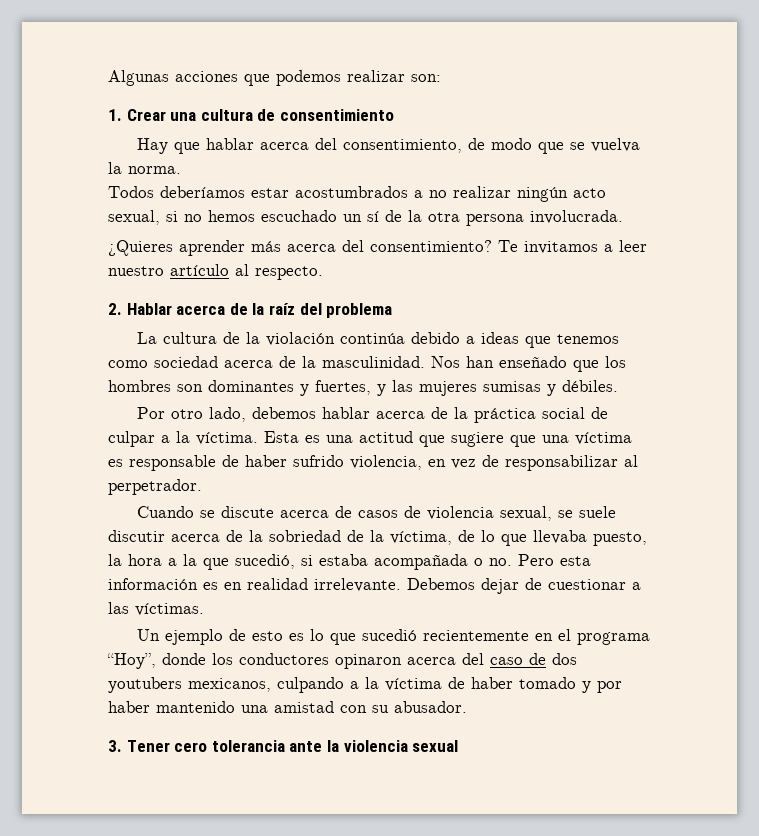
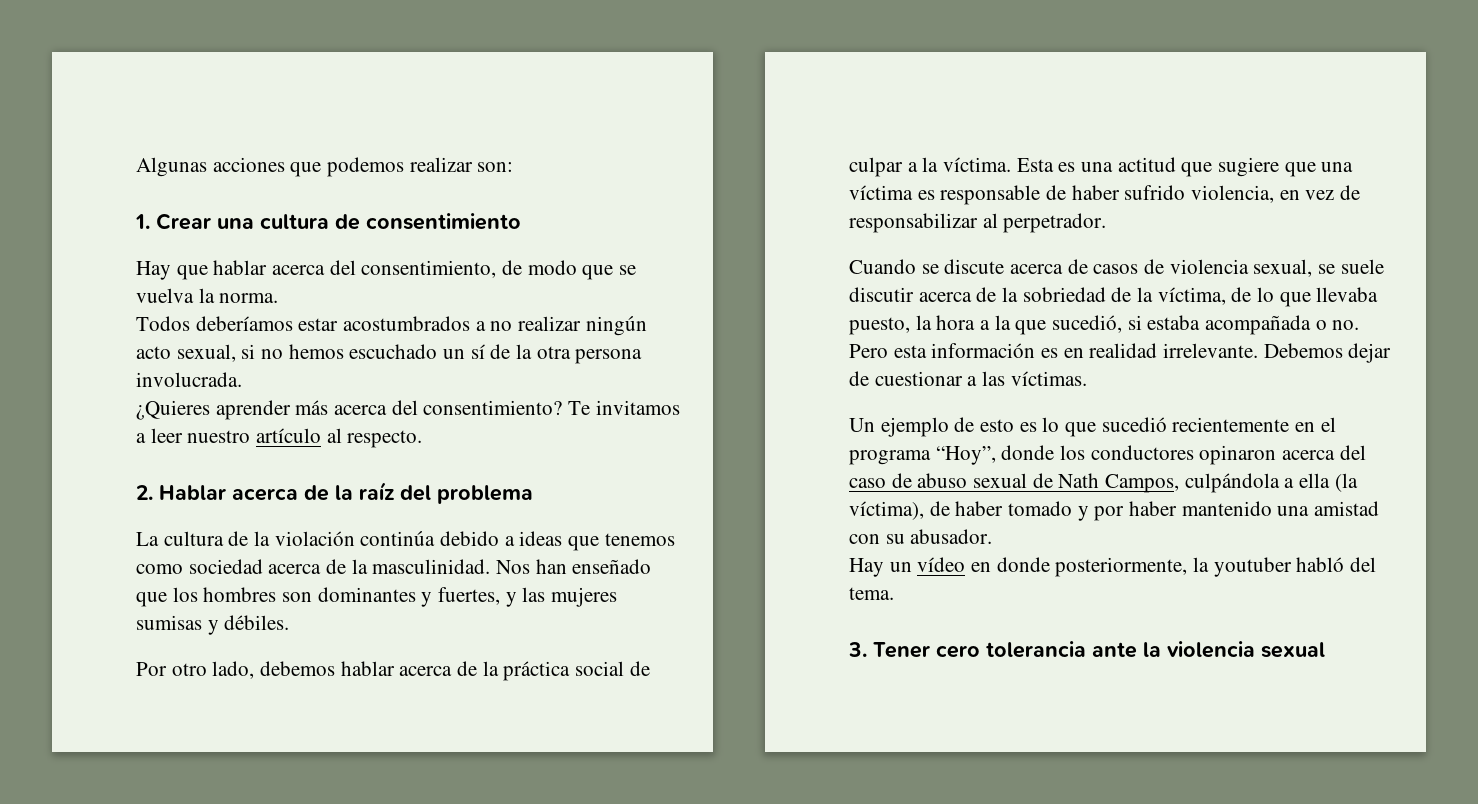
- Un ejemplo de esto es lo que sucedió recientemente en el programa “Hoy”, donde los conductores opinaron acerca del caso de dos youtubers mexicanos, culpando a la víctima de haber tomado y por haber mantenido una amistad con su abusador.
+ Un ejemplo de esto es lo que sucedió recientemente en el programa “Hoy”, donde los conductores opinaron acerca del caso de abuso sexual de Nath Campos, culpándola a ella (la víctima), de haber tomado y por haber mantenido una amistad con su abusador.
+ Hay un vídeo en donde posteriormente, la youtuber habló del tema.

